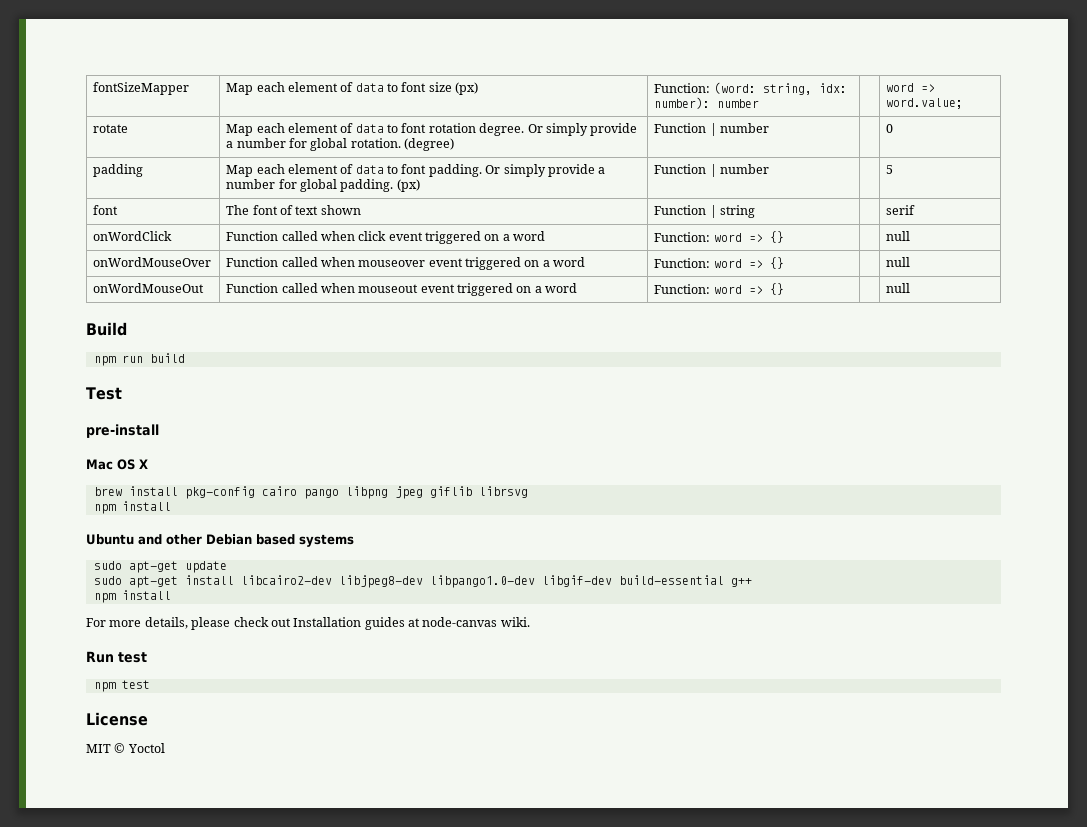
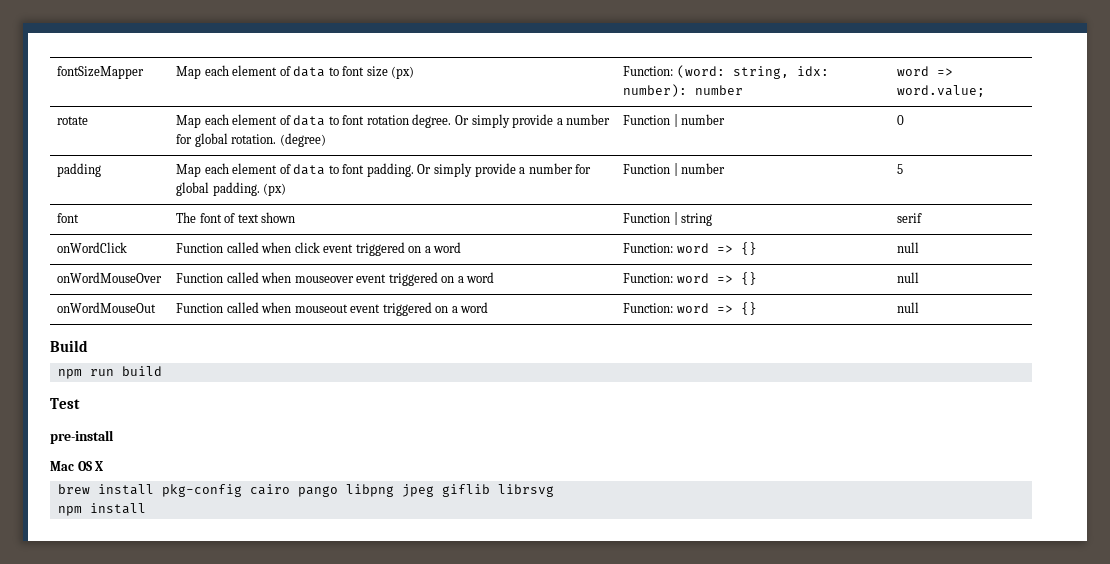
- Ubuntu and other Debian based systems
- sudo apt-get update
- sudo apt-get install libcairo2-dev libjpeg8-dev libpango1.0-dev libgif-dev build-essential g++
- npm install
- For more details, please check out Installation guides at node-canvas wiki.
- Run test
- npm test
- License
- MIT © Yoctol

